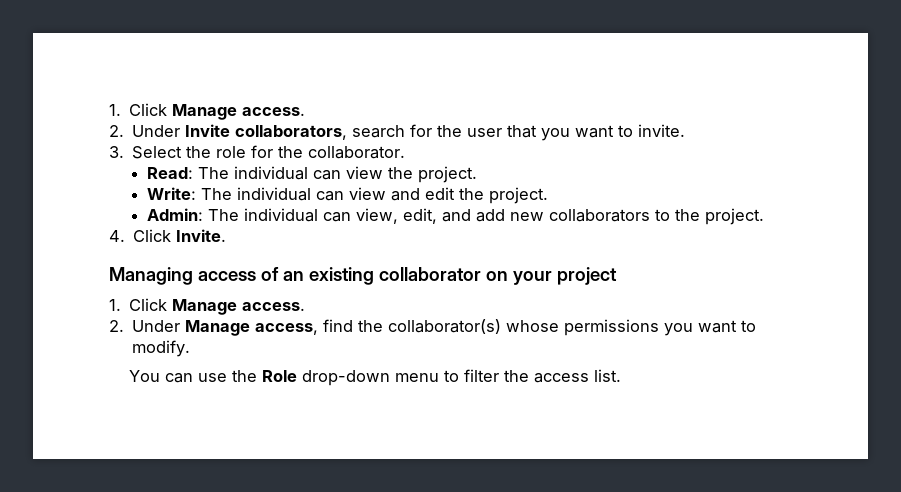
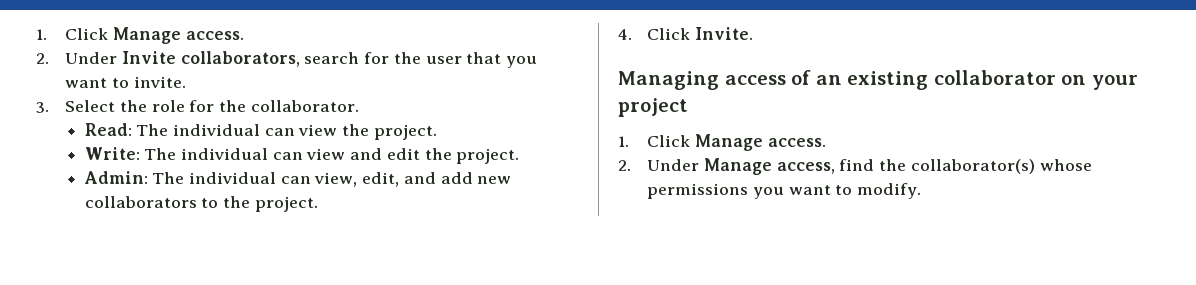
- You can use the Role drop-down menu to filter the access list.

